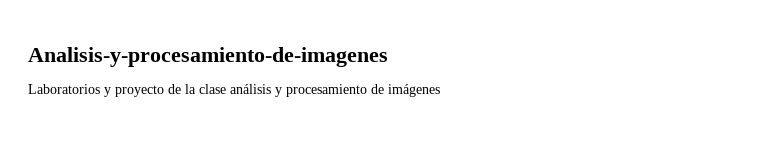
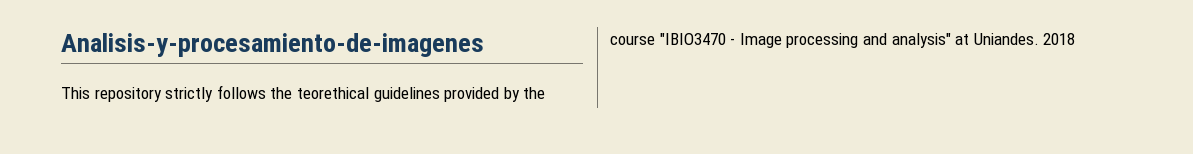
- Laboratorios y proyecto de la clase análisis y procesamiento de imágenes
+ This repository strictly follows the teorethical guidelines provided by the course "IBIO3470 - Image processing and analysis" at Uniandes. 2018

